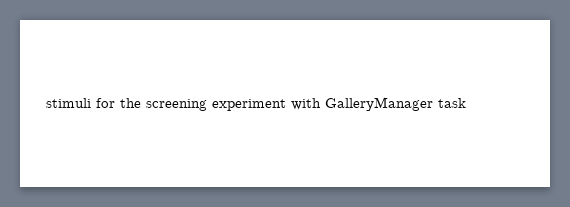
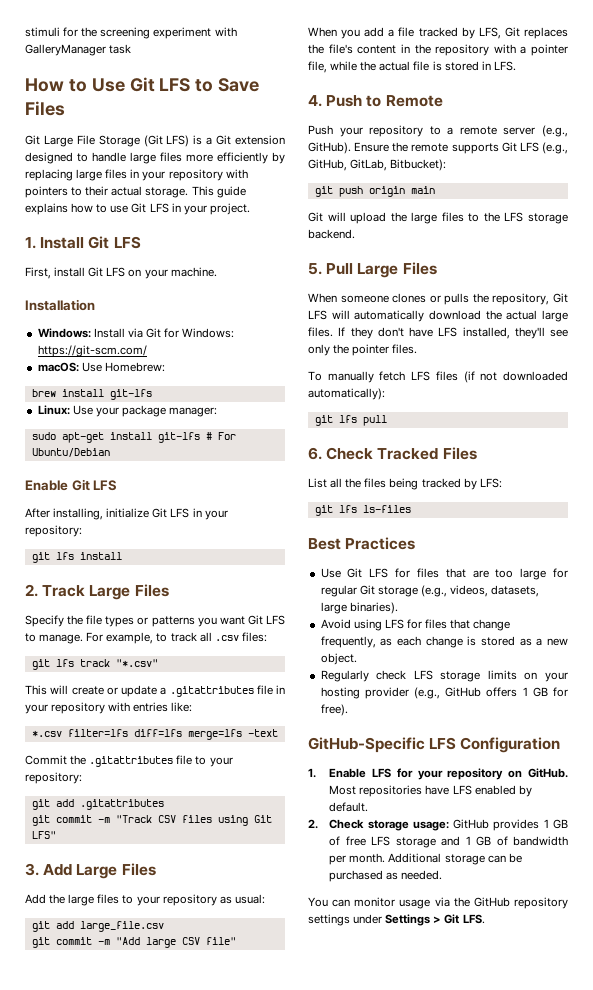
+ How to Use Git LFS to Save Files
+ Git Large File Storage (Git LFS) is a Git extension designed to handle large files more efficiently by replacing large files in your repository with pointers to their actual storage. This guide explains how to use Git LFS in your project.
+ 1. Install Git LFS
+ First, install Git LFS on your machine.
+ Installation
+ Windows: Install via Git for Windows: https://git-scm.com/
+ macOS: Use Homebrew:
+ brew install git-lfs
+ Linux: Use your package manager:
+ sudo apt-get install git-lfs # For Ubuntu/Debian
+ Enable Git LFS
+ After installing, initialize Git LFS in your repository:
+ git lfs install
+ 2. Track Large Files
+ Specify the file types or patterns you want Git LFS to manage. For example, to track all .csv files:
+ git lfs track "*.csv"
+ This will create or update a .gitattributes file in your repository with entries like:
+ *.csv filter=lfs diff=lfs merge=lfs -text
+ Commit the .gitattributes file to your repository:
+ git add .gitattributes
+ git commit -m "Track CSV files using Git LFS"
+ 3. Add Large Files
+ Add the large files to your repository as usual:
+ git add large_file.csv
+ git commit -m "Add large CSV file"
+ When you add a file tracked by LFS, Git replaces the file's content in the repository with a pointer file, while the actual file is stored in LFS.
+ 4. Push to Remote
+ Push your repository to a remote server (e.g., GitHub). Ensure the remote supports Git LFS (e.g., GitHub, GitLab, Bitbucket):
+ git push origin main
+ Git will upload the large files to the LFS storage backend.
+ 5. Pull Large Files
+ When someone clones or pulls the repository, Git LFS will automatically download the actual large files. If they don't have LFS installed, they'll see only the pointer files.
+ To manually fetch LFS files (if not downloaded automatically):
+ git lfs pull
+ 6. Check Tracked Files
+ List all the files being tracked by LFS:
+ git lfs ls-files
+ Best Practices
+ Use Git LFS for files that are too large for regular Git storage (e.g., videos, datasets, large binaries).
+ Avoid using LFS for files that change frequently, as each change is stored as a new object.
+ Regularly check LFS storage limits on your hosting provider (e.g., GitHub offers 1 GB for free).
+ GitHub-Specific LFS Configuration
+ 1. Enable LFS for your repository on GitHub. Most repositories have LFS enabled by default.
+ 2. Check storage usage: GitHub provides 1 GB of free LFS storage and 1 GB of bandwidth per month. Additional storage can be purchased as needed.
+ You can monitor usage via the GitHub repository settings under Settings > Git LFS.

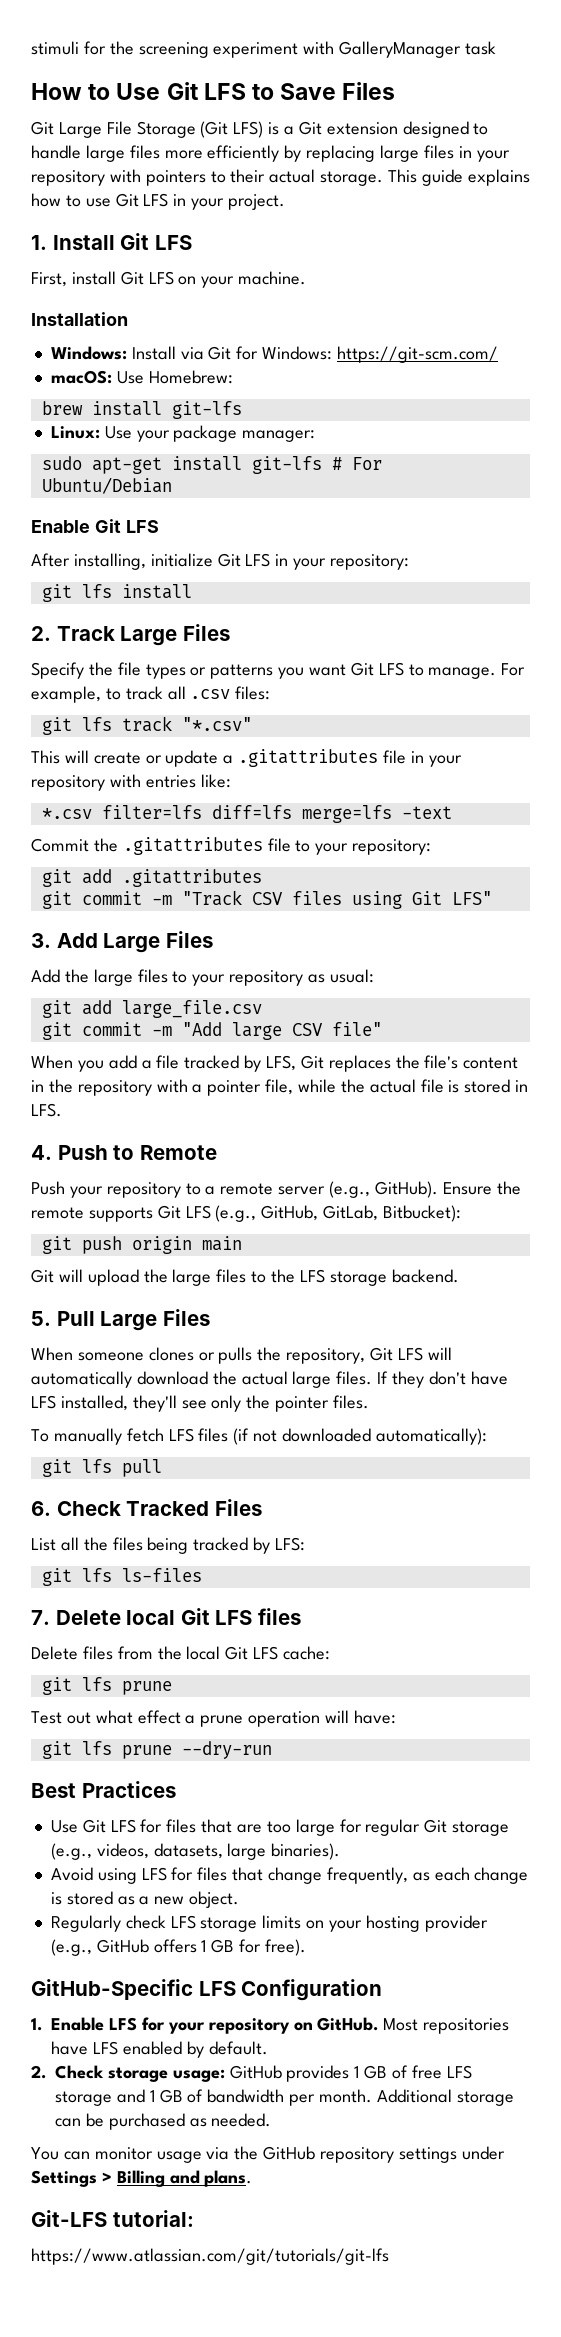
+ 7. Delete local Git LFS files
+ Delete files from the local Git LFS cache:
+ git lfs prune
+ Test out what effect a prune operation will have:
+ git lfs prune --dry-run
- You can monitor usage via the GitHub repository settings under Settings > Git LFS.
+ You can monitor usage via the GitHub repository settings under Settings > Billing and plans.
+ Git-LFS tutorial:
+ https://www.atlassian.com/git/tutorials/git-lfs

